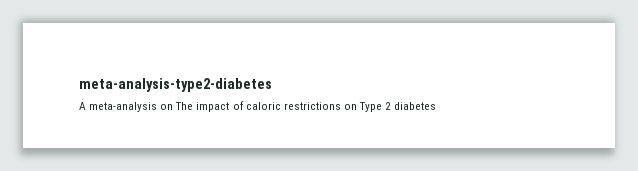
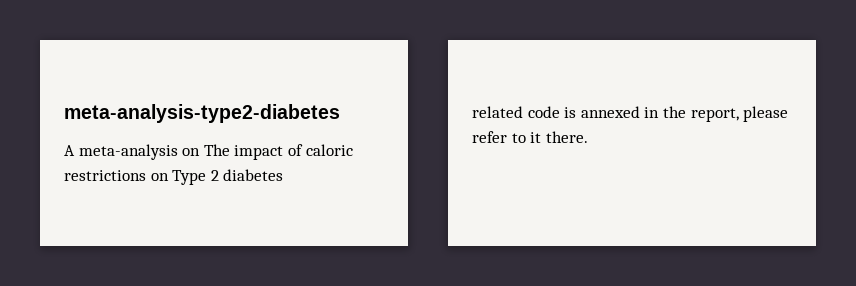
+ related code is annexed in the report, please refer to it there.

